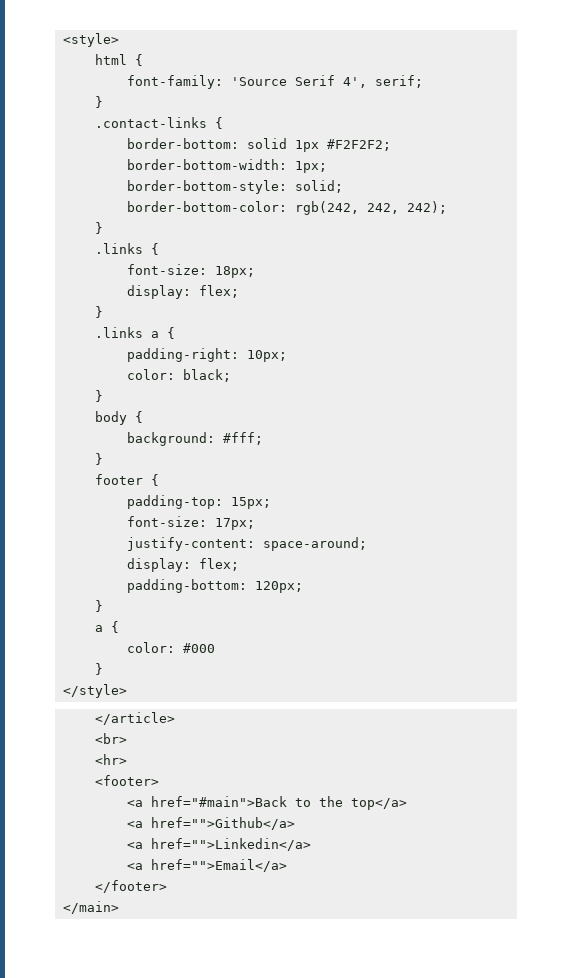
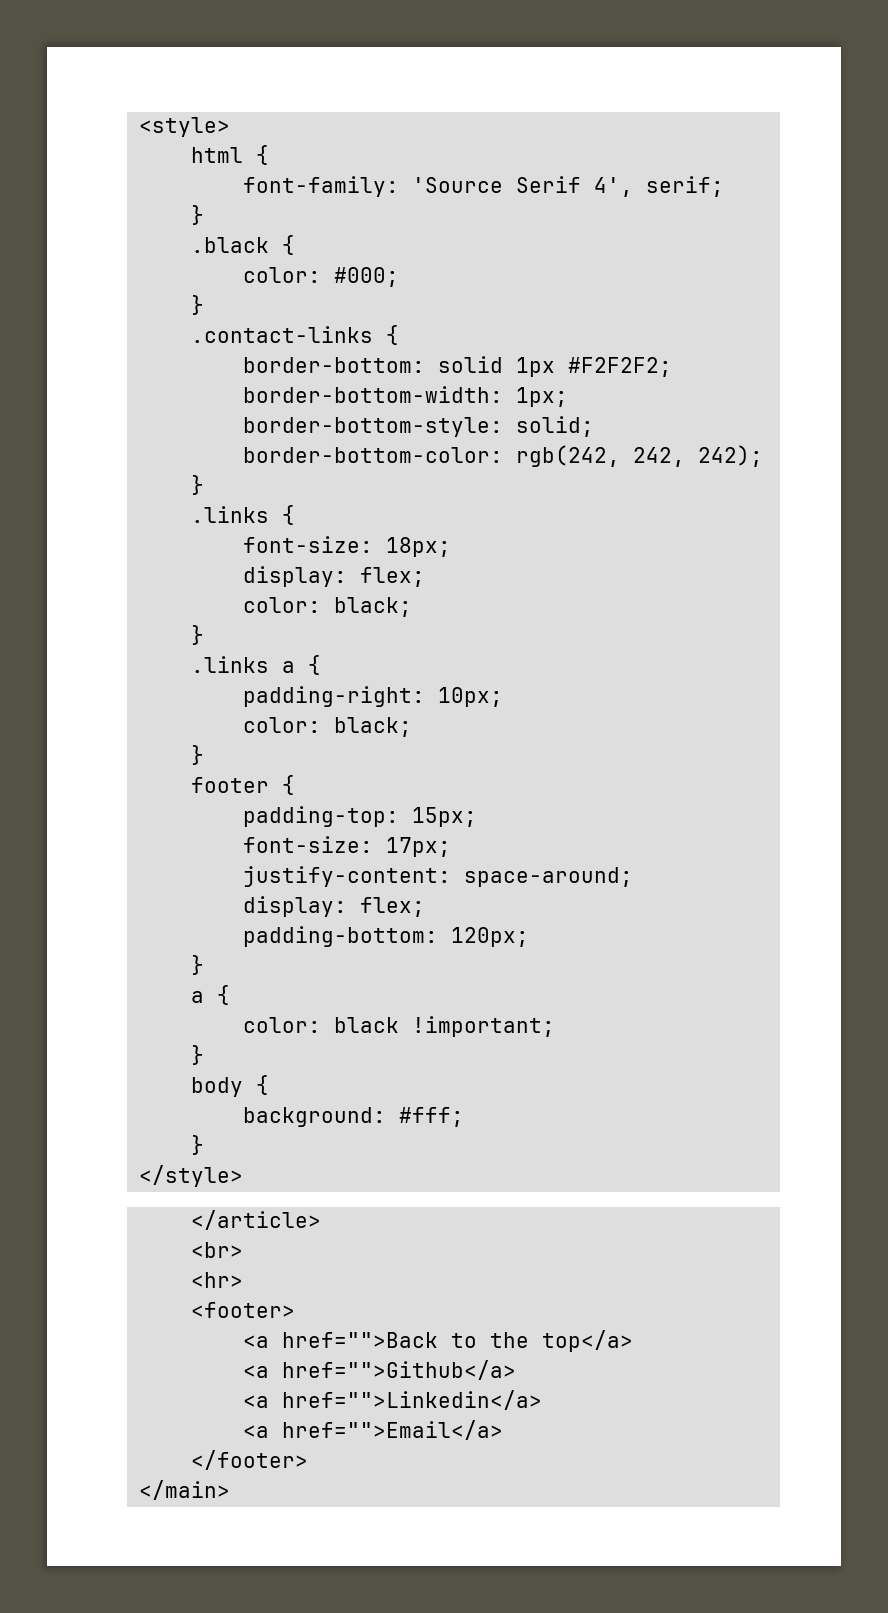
+ .black {
+ color: #000;
+ }
  font-size: 18px;
  display: flex;
+ color: black;
- body {
- background: #fff;
- }
- color: #000
+ color: black !important;
+ }
+ body {
+ background: #fff;
- <a href="#main">Back to the top</a>
+ <a href="">Back to the top</a>

